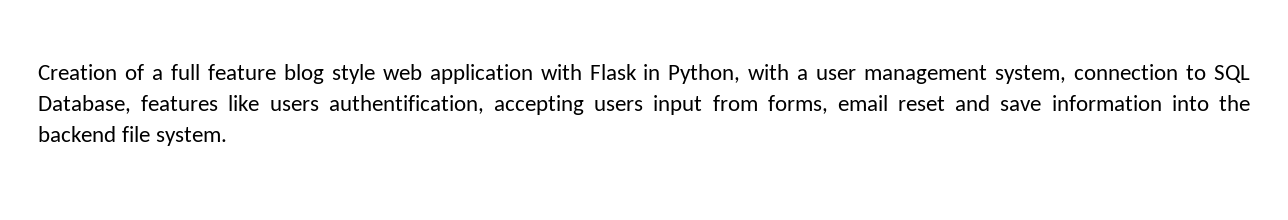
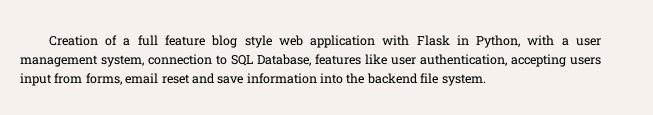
- Creation of a full feature blog style web application with Flask in Python, with a user management system, connection to SQL Database, features like users authentification, accepting users input from forms, email reset and save information into the backend file system.
+ Creation of a full feature blog style web application with Flask in Python, with a user management system, connection to SQL Database, features like user authentication, accepting users input from forms, email reset and save information into the backend file system.

